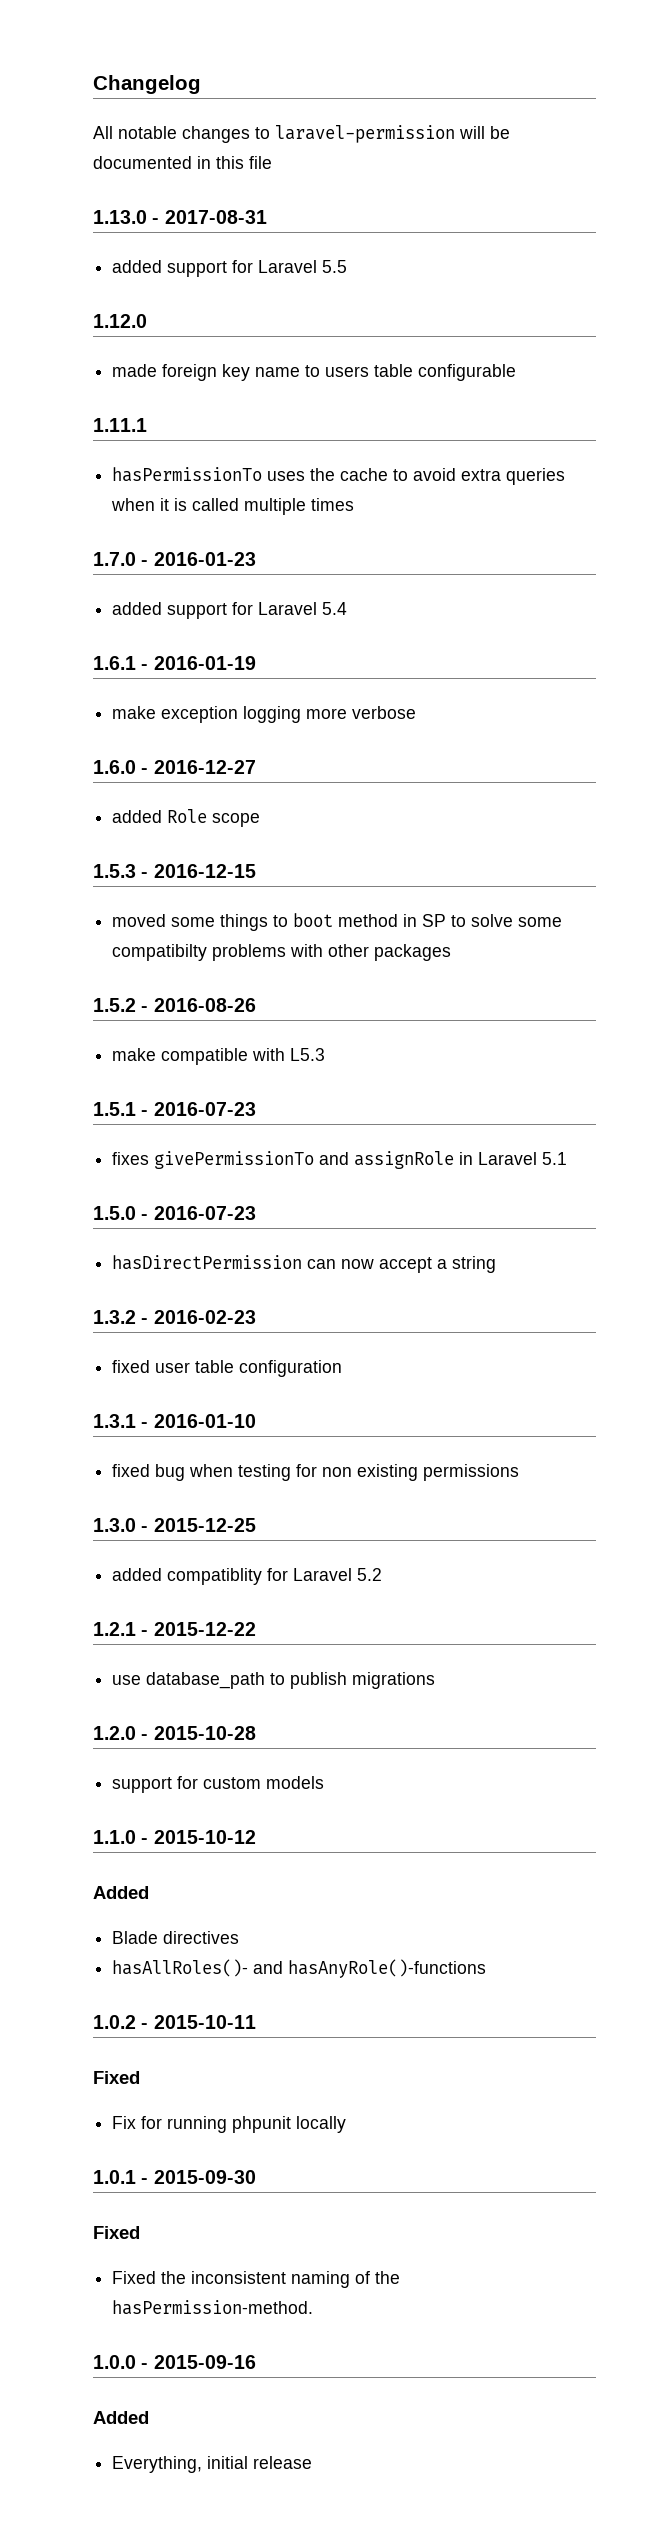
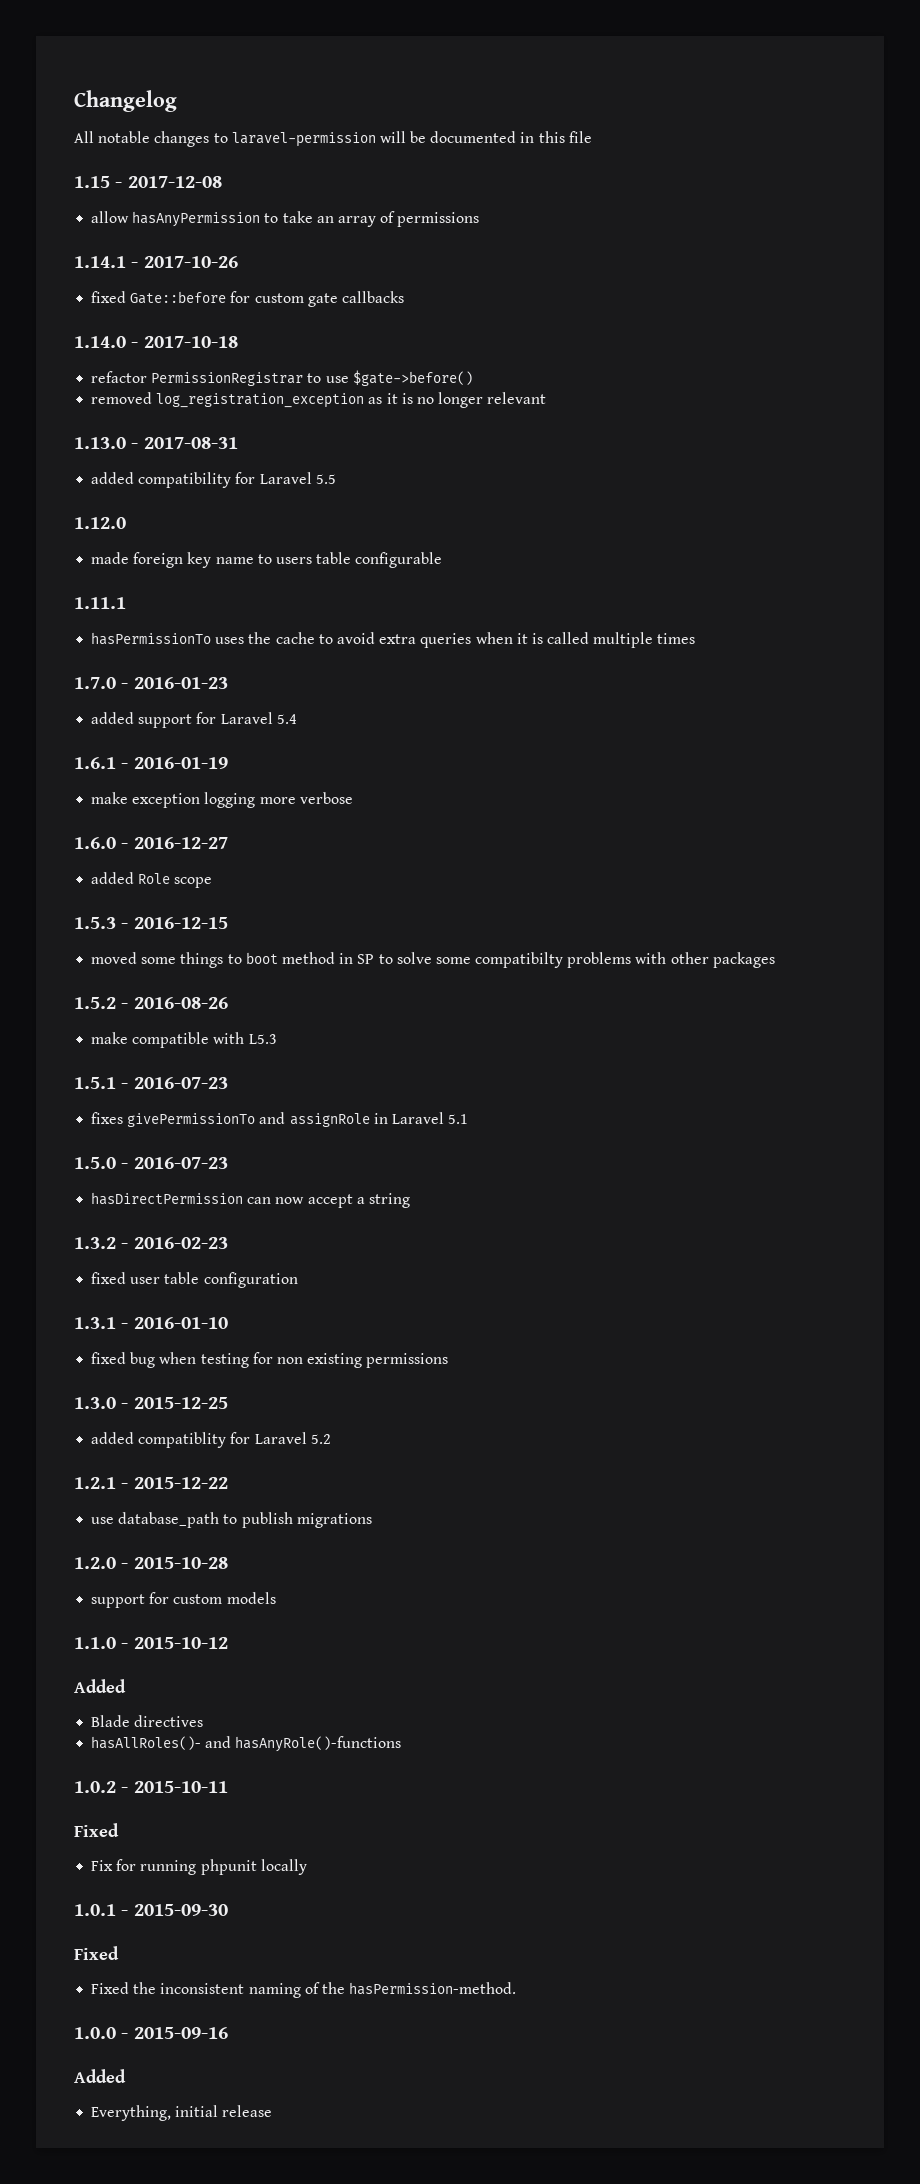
+ 1.15 - 2017-12-08
+ allow hasAnyPermission to take an array of permissions
+ 1.14.1 - 2017-10-26
+ fixed Gate::before for custom gate callbacks
+ 1.14.0 - 2017-10-18
+ refactor PermissionRegistrar to use $gate->before()
+ removed log_registration_exception as it is no longer relevant
- added support for Laravel 5.5
+ added compatibility for Laravel 5.5

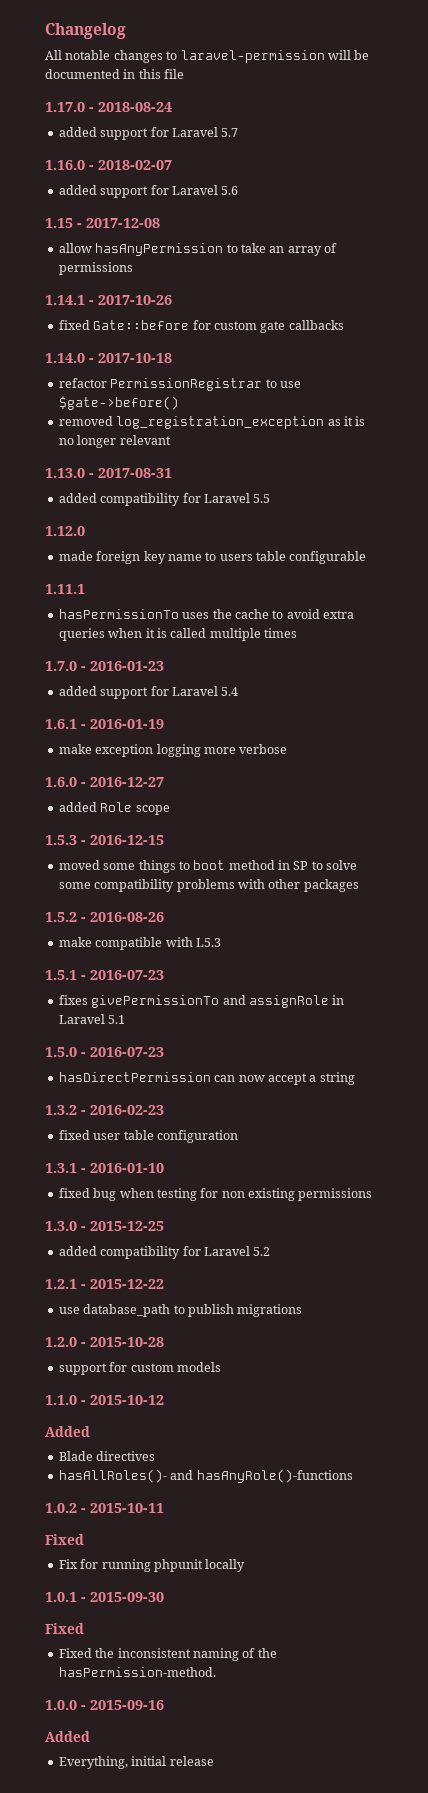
+ 1.17.0 - 2018-08-24
+ added support for Laravel 5.7
+ 1.16.0 - 2018-02-07
+ added support for Laravel 5.6
- moved some things to boot method in SP to solve some compatibilty problems with other packages
+ moved some things to boot method in SP to solve some compatibility problems with other packages
- added compatiblity for Laravel 5.2
+ added compatibility for Laravel 5.2

